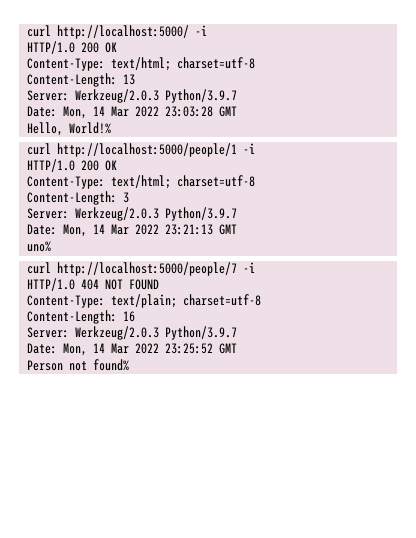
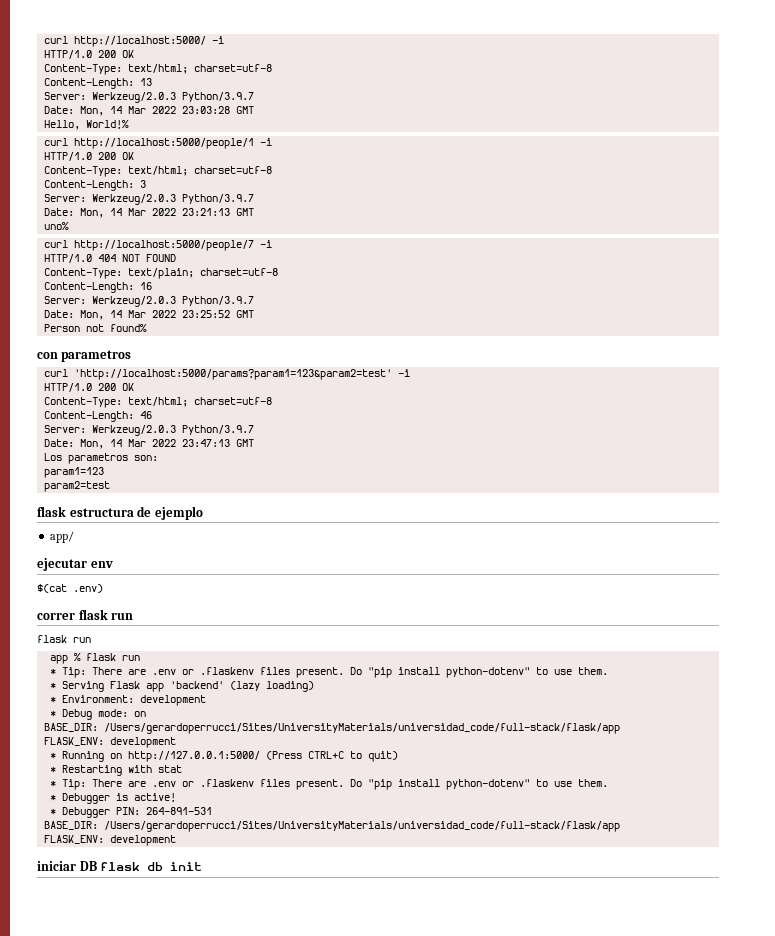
+ con parametros
+ curl 'http://localhost:5000/params?param1=123&param2=test' -i
+ HTTP/1.0 200 OK
+ Content-Type: text/html; charset=utf-8
+ Content-Length: 46
+ Server: Werkzeug/2.0.3 Python/3.9.7
+ Date: Mon, 14 Mar 2022 23:47:13 GMT
+ Los parametros son:
+ param1=123
+ param2=test
+ flask estructura de ejemplo
+ app/
+ ejecutar env
+ $(cat .env)
+ correr flask run
+ flask run
+ app % flask run
+ * Tip: There are .env or .flaskenv files present. Do "pip install python-dotenv" to use them.
+ * Serving Flask app 'backend' (lazy loading)
+ * Environment: development
+ * Debug mode: on
+ BASE_DIR: /Users/gerardoperrucci/Sites/UniversityMaterials/universidad_code/full-stack/flask/app
+ FLASK_ENV: development
+ * Running on http://127.0.0.1:5000/ (Press CTRL+C to quit)
+ * Restarting with stat
+ * Tip: There are .env or .flaskenv files present. Do "pip install python-dotenv" to use them.
+ * Debugger is active!
+ * Debugger PIN: 264-891-531
+ BASE_DIR: /Users/gerardoperrucci/Sites/UniversityMaterials/universidad_code/full-stack/flask/app
+ FLASK_ENV: development
+ iniciar DB flask db init

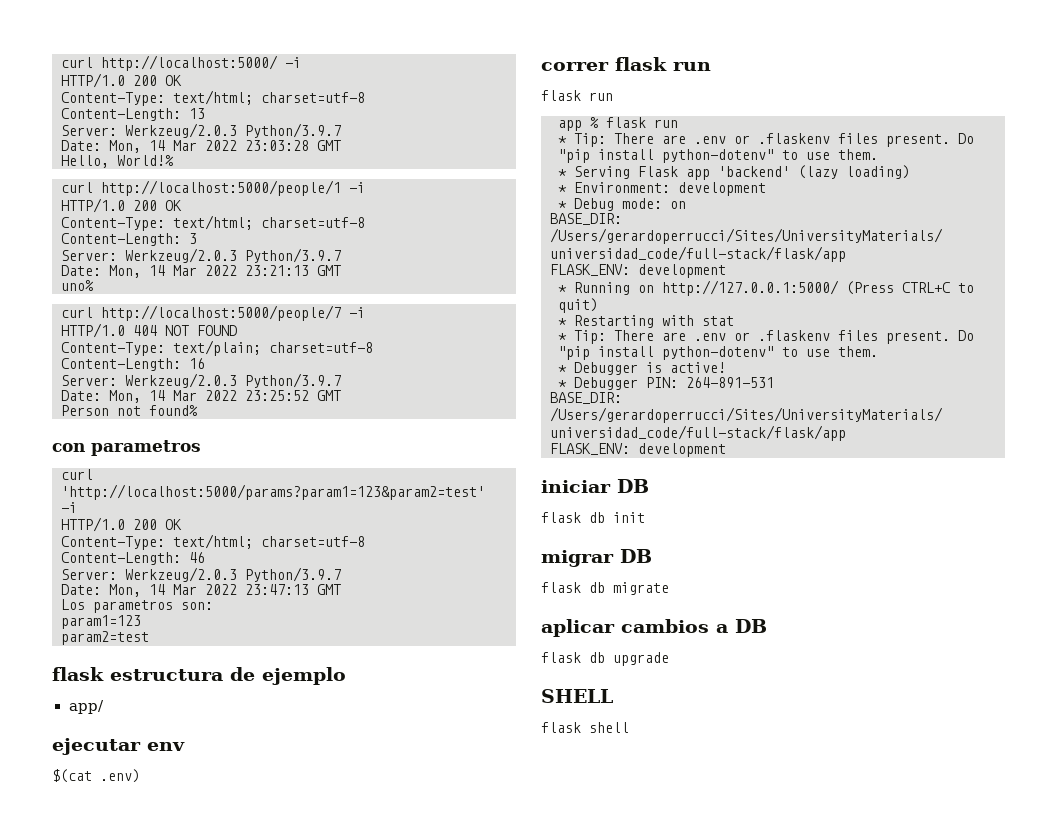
- iniciar DB flask db init
+ iniciar DB
+ flask db init
+ migrar DB
+ flask db migrate
+ aplicar cambios a DB
+ flask db upgrade
+ SHELL
+ flask shell

